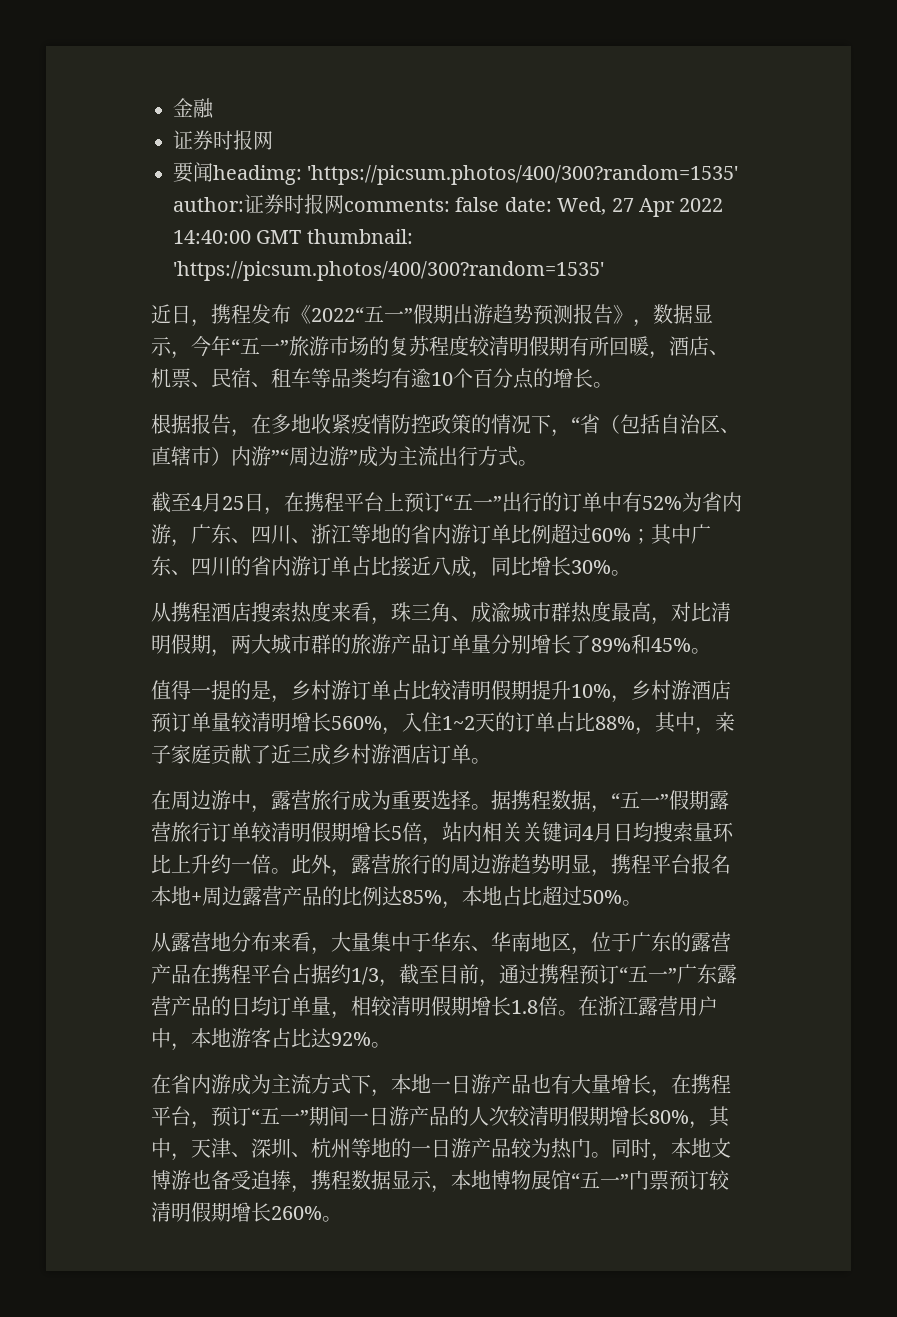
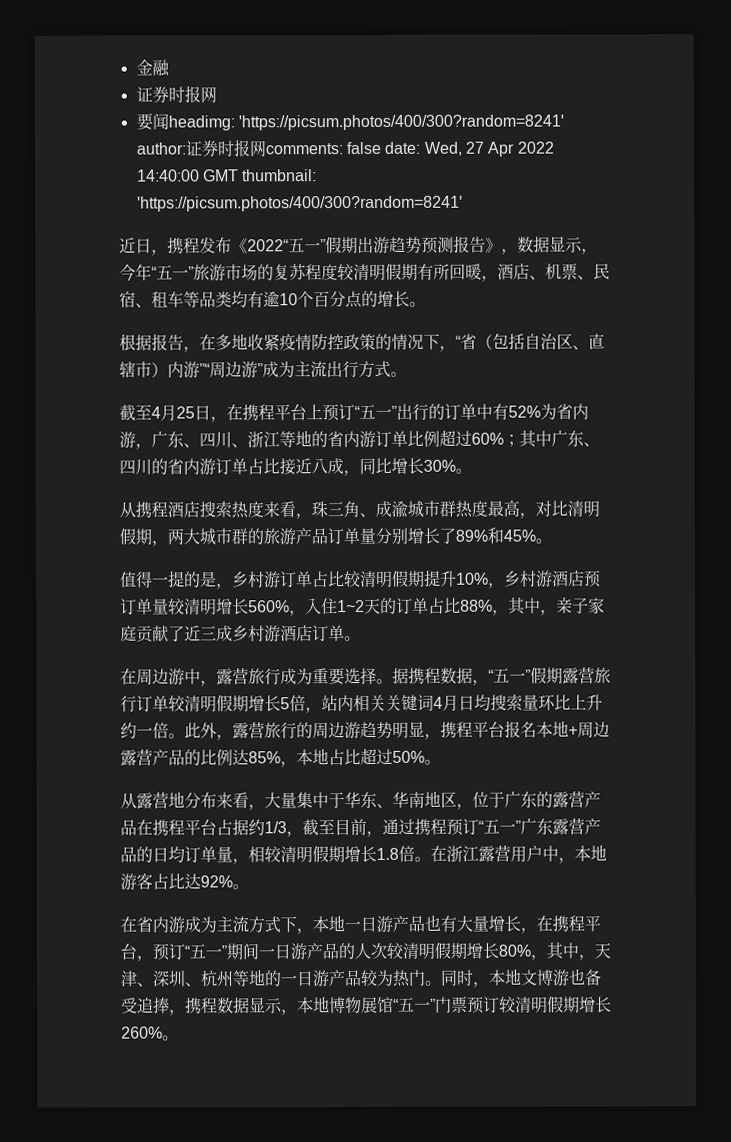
- 要闻headimg: 'https://picsum.photos/400/300?random=1535' author:证券时报网comments: false date: Wed, 27 Apr 2022 14:40:00 GMT thumbnail: 'https://picsum.photos/400/300?random=1535'
+ 要闻headimg: 'https://picsum.photos/400/300?random=8241' author:证券时报网comments: false date: Wed, 27 Apr 2022 14:40:00 GMT thumbnail: 'https://picsum.photos/400/300?random=8241'

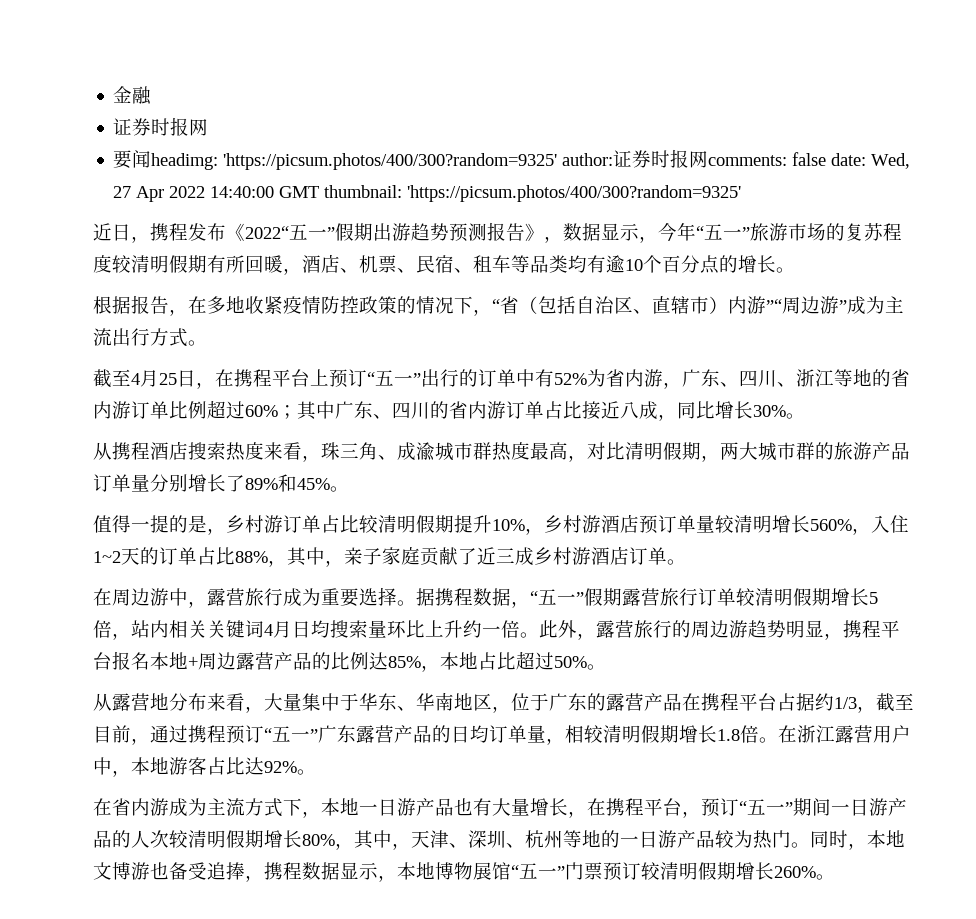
- 要闻headimg: 'https://picsum.photos/400/300?random=8241' author:证券时报网comments: false date: Wed, 27 Apr 2022 14:40:00 GMT thumbnail: 'https://picsum.photos/400/300?random=8241'
+ 要闻headimg: 'https://picsum.photos/400/300?random=9325' author:证券时报网comments: false date: Wed, 27 Apr 2022 14:40:00 GMT thumbnail: 'https://picsum.photos/400/300?random=9325'

